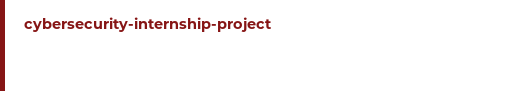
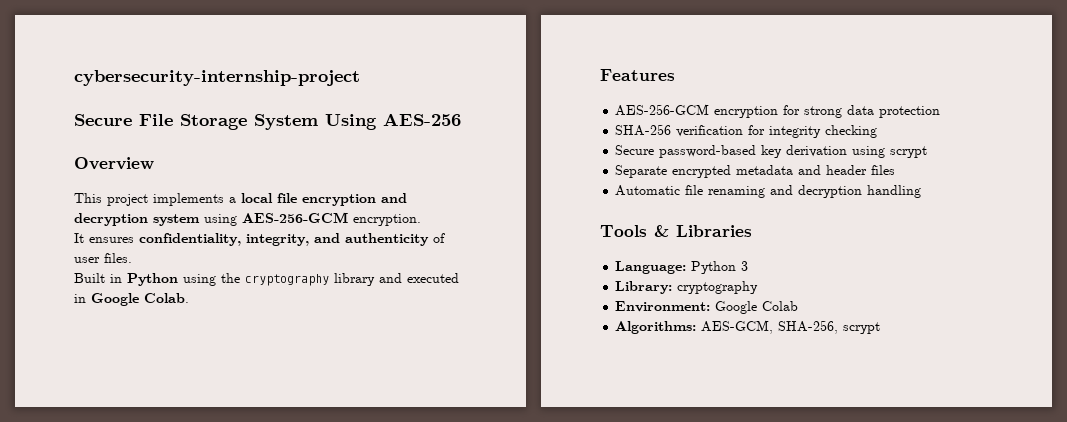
+ Secure File Storage System Using AES-256
+ Overview
+ This project implements a local file encryption and decryption system using AES-256-GCM encryption.
+ It ensures confidentiality, integrity, and authenticity of user files.
+ Built in Python using the cryptography library and executed in Google Colab.
+ Features
+ AES-256-GCM encryption for strong data protection
+ SHA-256 verification for integrity checking
+ Secure password-based key derivation using scrypt
+ Separate encrypted metadata and header files
+ Automatic file renaming and decryption handling
+ Tools & Libraries
+ Language: Python 3
+ Library: cryptography
+ Environment: Google Colab
+ Algorithms: AES-GCM, SHA-256, scrypt

